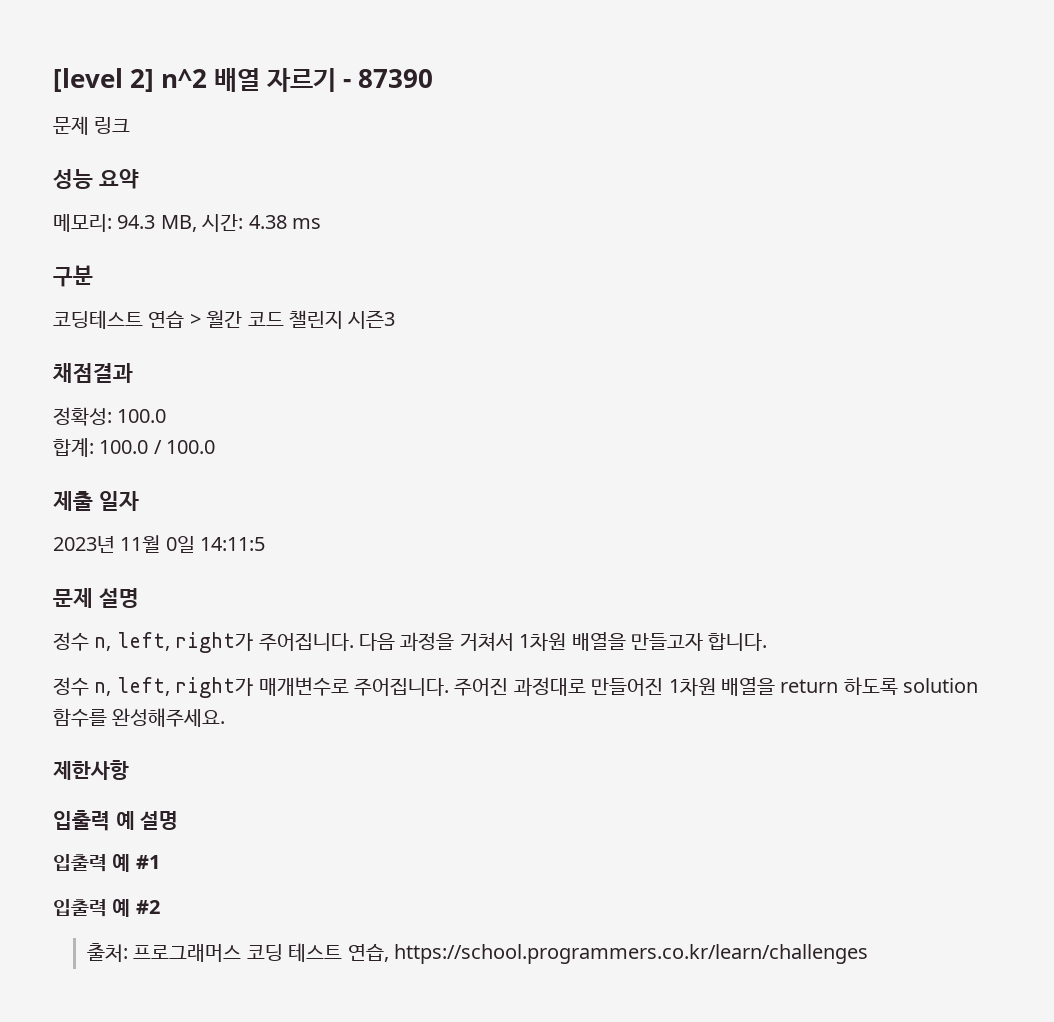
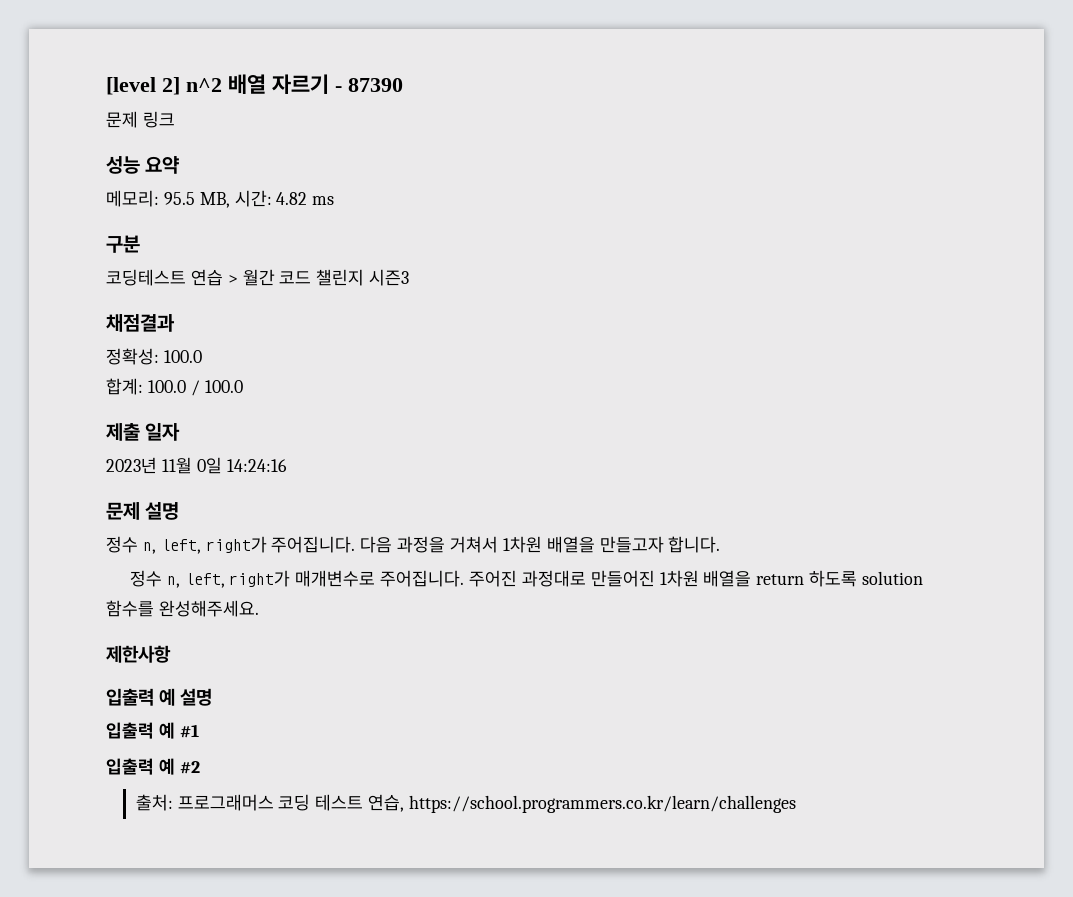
- 메모리: 94.3 MB, 시간: 4.38 ms
+ 메모리: 95.5 MB, 시간: 4.82 ms
- 2023년 11월 0일 14:11:5
+ 2023년 11월 0일 14:24:16

